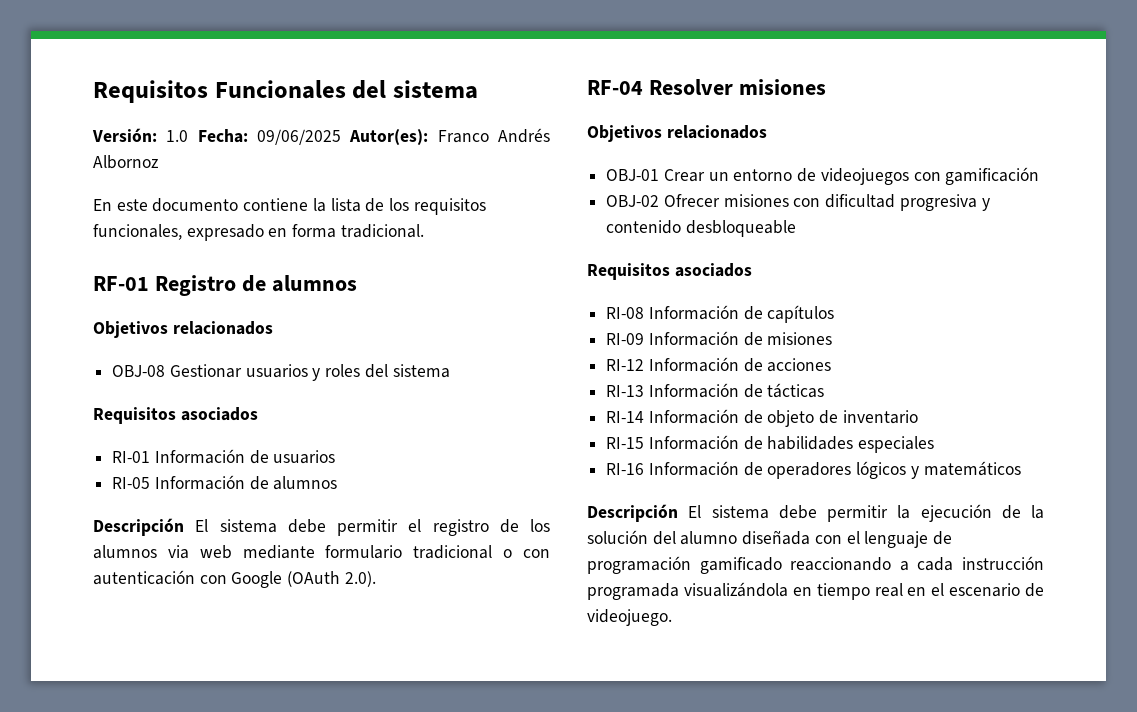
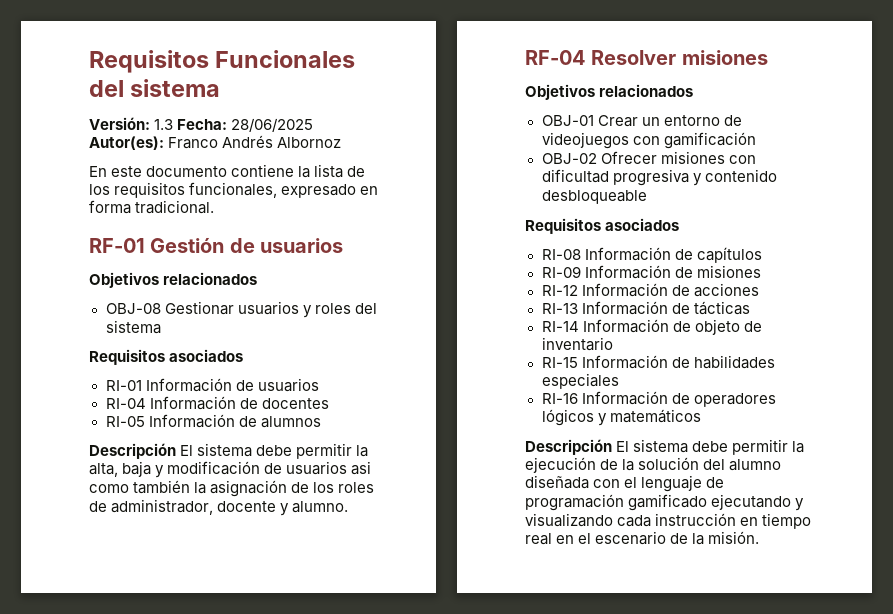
- Versión: 1.0 Fecha: 09/06/2025 Autor(es): Franco Andrés Albornoz
+ Versión: 1.3 Fecha: 28/06/2025 Autor(es): Franco Andrés Albornoz
- RF-01 Registro de alumnos
+ RF-01 Gestión de usuarios
+ RI-04 Información de docentes
- Descripción El sistema debe permitir el registro de los alumnos via web mediante formulario tradicional o con autenticación con Google (OAuth 2.0).
+ Descripción El sistema debe permitir la alta, baja y modificación de usuarios asi como también la asignación de los roles de administrador, docente y alumno.
- Descripción El sistema debe permitir la ejecución de la solución del alumno diseñada con el lenguaje de programación gamificado reaccionando a cada instrucción programada visualizándola en tiempo real en el escenario de videojuego.
+ Descripción El sistema debe permitir la ejecución de la solución del alumno diseñada con el lenguaje de programación gamificado ejecutando y visualizando cada instrucción en tiempo real en el escenario de la misión.

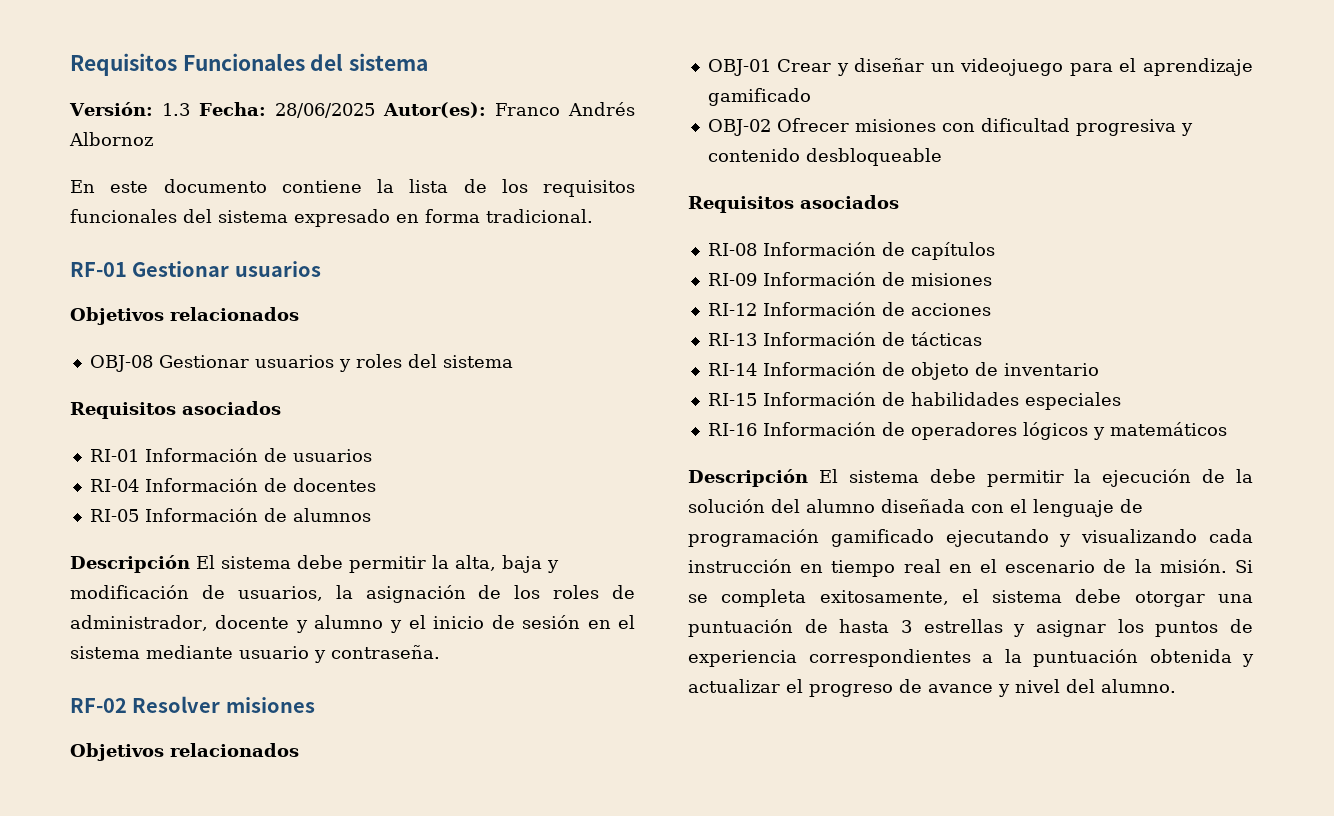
- En este documento contiene la lista de los requisitos funcionales, expresado en forma tradicional.
+ En este documento contiene la lista de los requisitos funcionales del sistema expresado en forma tradicional.
- RF-01 Gestión de usuarios
+ RF-01 Gestionar usuarios
- Descripción El sistema debe permitir la alta, baja y modificación de usuarios asi como también la asignación de los roles de administrador, docente y alumno.
- RF-04 Resolver misiones
+ Descripción El sistema debe permitir la alta, baja y modificación de usuarios, la asignación de los roles de administrador, docente y alumno y el inicio de sesión en el sistema mediante usuario y contraseña.
+ RF-02 Resolver misiones
- OBJ-01 Crear un entorno de videojuegos con gamificación
+ OBJ-01 Crear y diseñar un videojuego para el aprendizaje gamificado
+ Si se completa exitosamente, el sistema debe otorgar una puntuación de hasta 3 estrellas y asignar los puntos de experiencia correspondientes a la puntuación obtenida y actualizar el progreso de avance y nivel del alumno.

